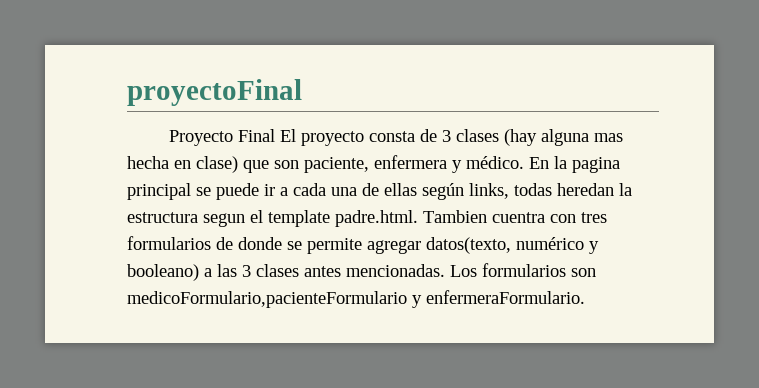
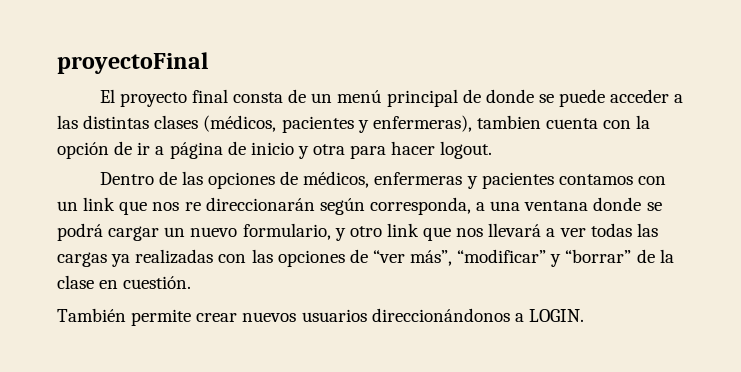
- Proyecto Final El proyecto consta de 3 clases (hay alguna mas hecha en clase) que son paciente, enfermera y médico. En la pagina principal se puede ir a cada una de ellas según links, todas heredan la estructura segun el template padre.html. Tambien cuentra con tres formularios de donde se permite agregar datos(texto, numérico y booleano) a las 3 clases antes mencionadas. Los formularios son medicoFormulario,pacienteFormulario y enfermeraFormulario.
+ El proyecto final consta de un menú principal de donde se puede acceder a las distintas clases (médicos, pacientes y enfermeras), tambien cuenta con la opción de ir a página de inicio y otra para hacer logout.
+ Dentro de las opciones de médicos, enfermeras y pacientes contamos con un link que nos re direccionarán según corresponda, a una ventana donde se podrá cargar un nuevo formulario, y otro link que nos llevará a ver todas las cargas ya realizadas con las opciones de “ver más”, “modificar” y “borrar” de la clase en cuestión.
+ También permite crear nuevos usuarios direccionándonos a LOGIN.

